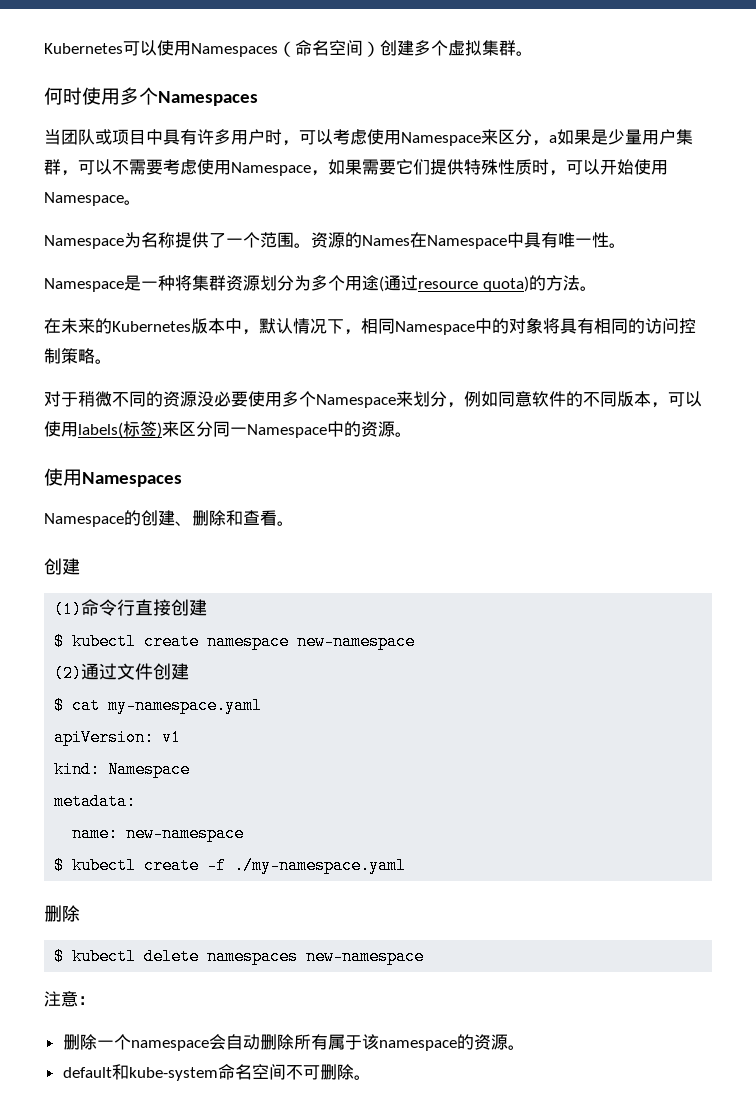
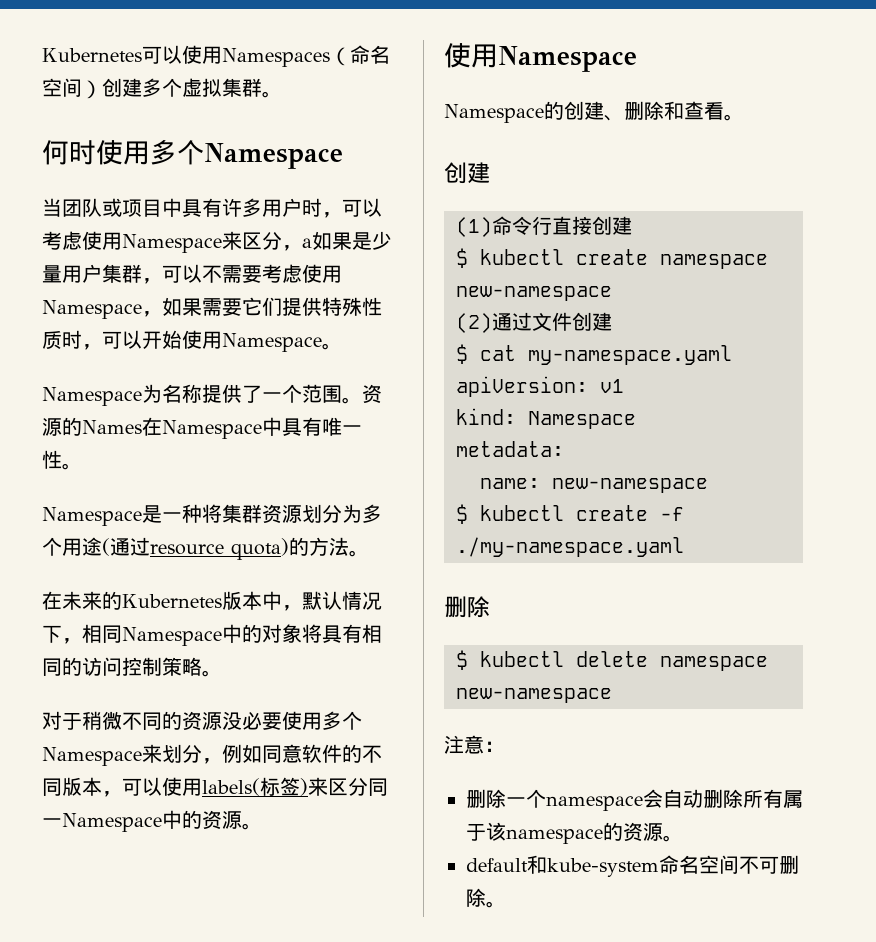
- 何时使用多个Namespaces
+ 何时使用多个Namespace
  对于稍微不同的资源没必要使用多个Namespace来划分，例如同意软件的不同版本，可以使用labels(标签)来区分同一Namespace中的资源。
- 使用Namespaces
+ 使用Namespace
- $ kubectl delete namespaces new-namespace
+ $ kubectl delete namespace new-namespace

